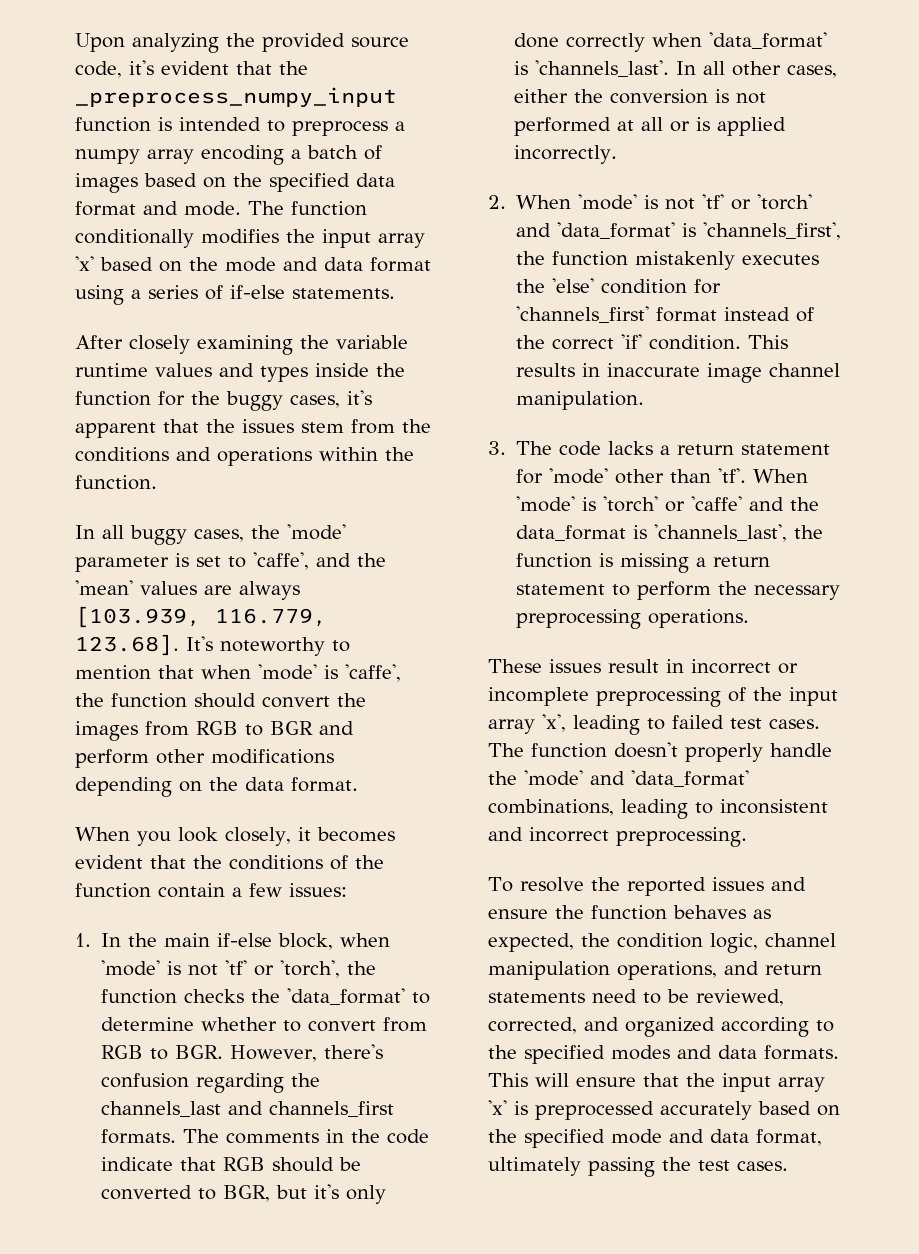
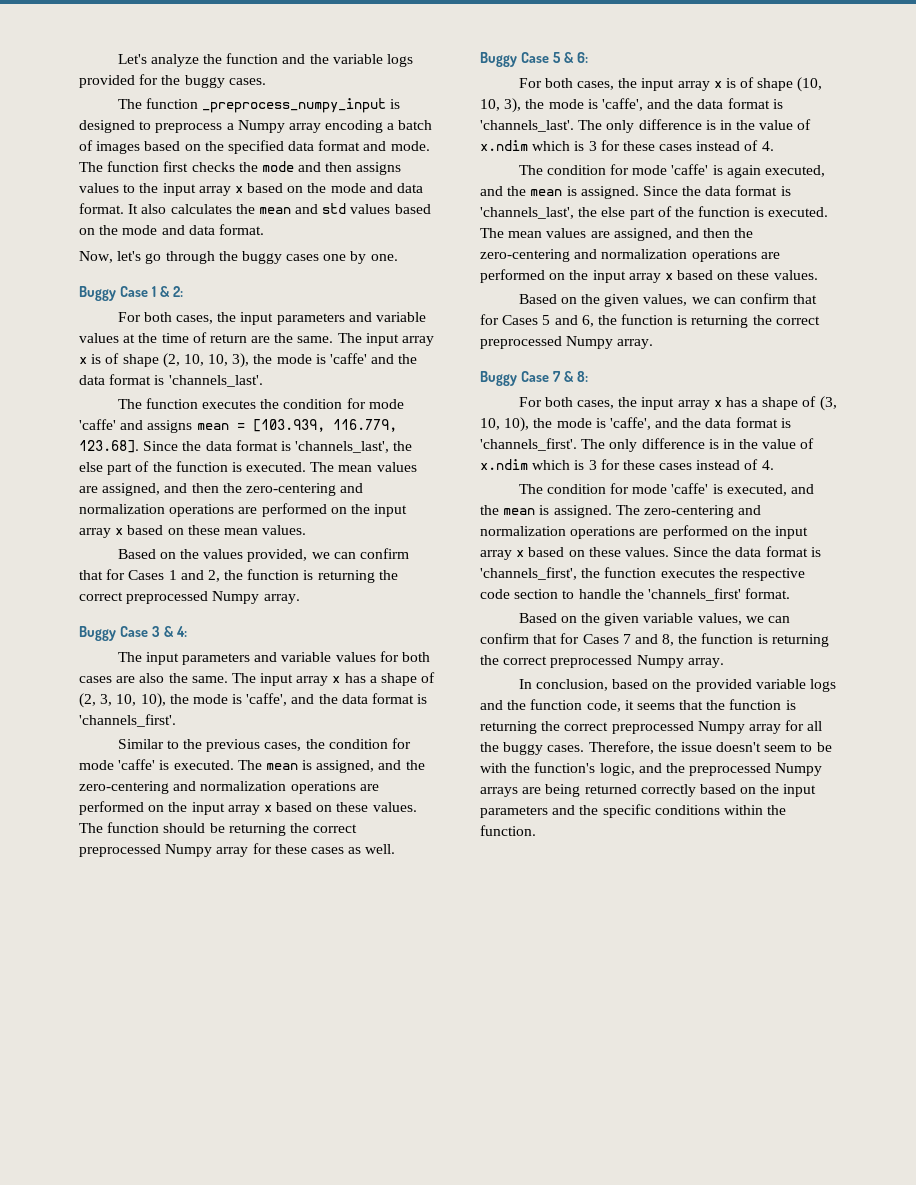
- Upon analyzing the provided source code, it's evident that the _preprocess_numpy_input function is intended to preprocess a numpy array encoding a batch of images based on the specified data format and mode.
+ Let's analyze the function and the variable logs provided for the buggy cases.
+ The function _preprocess_numpy_input is designed to preprocess a Numpy array encoding a batch of images based on the specified data format and mode.
- The function conditionally modifies the input array 'x' based on the mode and data format using a series of if-else statements.
- After closely examining the variable runtime values and types inside the function for the buggy cases, it's apparent that the issues stem from the conditions and operations within the function.
- In all buggy cases, the 'mode' parameter is set to 'caffe', and the 'mean' values are always [103.939, 116.779, 123.68]. It's noteworthy to mention that when 'mode' is 'caffe', the function should convert the images from RGB to BGR and perform other modifications depending on the data format.
- When you look closely, it becomes evident that the conditions of the function contain a few issues:
- 1. In the main if-else block, when 'mode' is not 'tf' or 'torch', the function checks the 'data_format' to determine whether to convert from RGB to BGR. However, there's confusion regarding the channels_last and channels_first formats. The comments in the code indicate that RGB should be converted to BGR, but it's only done correctly when 'data_format' is 'channels_last'. In all other cases, either the conversion is not performed at all or is applied incorrectly.
- 2. When 'mode' is not 'tf' or 'torch' and 'data_format' is 'channels_first', the function mistakenly executes the 'else' condition for 'channels_first' format instead of the correct 'if' condition. This results in inaccurate image channel manipulation.
- 3. The code lacks a return statement for 'mode' other than 'tf'. When 'mode' is 'torch' or 'caffe' and the data_format is 'channels_last', the function is missing a return statement to perform the necessary preprocessing operations.
- These issues result in incorrect or incomplete preprocessing of the input array 'x', leading to failed test cases. The function doesn't properly handle the 'mode' and 'data_format' combinations, leading to inconsistent and incorrect preprocessing.
- To resolve the reported issues and ensure the function behaves as expected, the condition logic, channel manipulation operations, and return statements need to be reviewed, corrected, and organized according to the specified modes and data formats. This will ensure that the input array 'x' is preprocessed accurately based on the specified mode and data format, ultimately passing the test cases.
+ The function first checks the mode and then assigns values to the input array x based on the mode and data format. It also calculates the mean and std values based on the mode and data format.
+ Now, let's go through the buggy cases one by one.
+ Buggy Case 1 & 2:
+ For both cases, the input parameters and variable values at the time of return are the same. The input array x is of shape (2, 10, 10, 3), the mode is 'caffe' and the data format is 'channels_last'.
+ The function executes the condition for mode 'caffe' and assigns mean = [103.939, 116.779, 123.68]. Since the data format is 'channels_last', the else part of the function is executed. The mean values are assigned, and then the zero-centering and normalization operations are performed on the input array x based on these mean values.
+ Based on the values provided, we can confirm that for Cases 1 and 2, the function is returning the correct preprocessed Numpy array.
+ Buggy Case 3 & 4:
+ The input parameters and variable values for both cases are also the same. The input array x has a shape of (2, 3, 10, 10), the mode is 'caffe', and the data format is 'channels_first'.
+ Similar to the previous cases, the condition for mode 'caffe' is executed. The mean is assigned, and the zero-centering and normalization operations are performed on the input array x based on these values. The function should be returning the correct preprocessed Numpy array for these cases as well.
+ Buggy Case 5 & 6:
+ For both cases, the input array x is of shape (10, 10, 3), the mode is 'caffe', and the data format is 'channels_last'. The only difference is in the value of x.ndim which is 3 for these cases instead of 4.
+ The condition for mode 'caffe' is again executed, and the mean is assigned. Since the data format is 'channels_last', the else part of the function is executed. The mean values are assigned, and then the zero-centering and normalization operations are performed on the input array x based on these values.
+ Based on the given values, we can confirm that for Cases 5 and 6, the function is returning the correct preprocessed Numpy array.
+ Buggy Case 7 & 8:
+ For both cases, the input array x has a shape of (3, 10, 10), the mode is 'caffe', and the data format is 'channels_first'. The only difference is in the value of x.ndim which is 3 for these cases instead of 4.
+ The condition for mode 'caffe' is executed, and the mean is assigned. The zero-centering and normalization operations are performed on the input array x based on these values. Since the data format is 'channels_first', the function executes the respective code section to handle the 'channels_first' format.
+ Based on the given variable values, we can confirm that for Cases 7 and 8, the function is returning the correct preprocessed Numpy array.
+ In conclusion, based on the provided variable logs and the function code, it seems that the function is returning the correct preprocessed Numpy array for all the buggy cases. Therefore, the issue doesn't seem to be with the function's logic, and the preprocessed Numpy arrays are being returned correctly based on the input parameters and the specific conditions within the function.

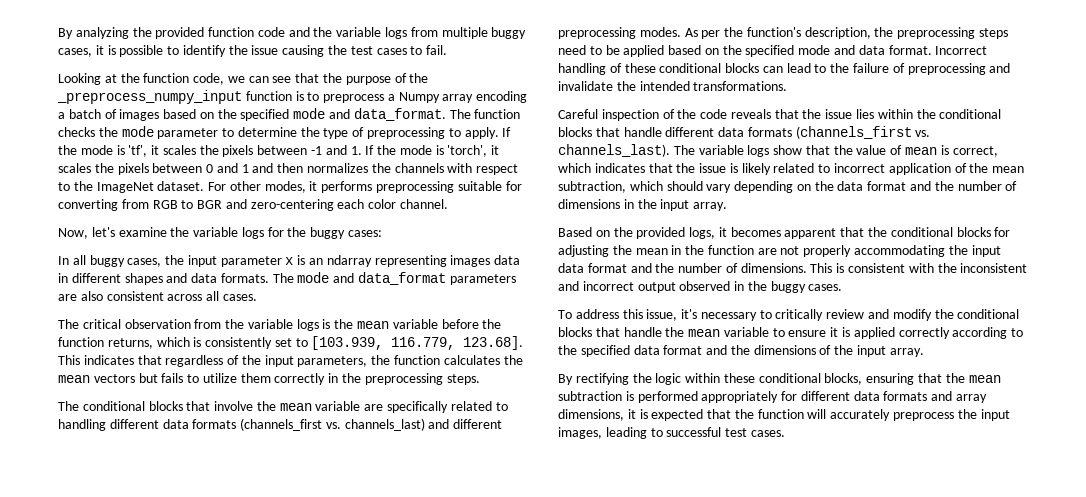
- Let's analyze the function and the variable logs provided for the buggy cases.
- The function _preprocess_numpy_input is designed to preprocess a Numpy array encoding a batch of images based on the specified data format and mode. The function first checks the mode and then assigns values to the input array x based on the mode and data format. It also calculates the mean and std values based on the mode and data format.
- Now, let's go through the buggy cases one by one.
- Buggy Case 1 & 2:
- For both cases, the input parameters and variable values at the time of return are the same. The input array x is of shape (2, 10, 10, 3), the mode is 'caffe' and the data format is 'channels_last'.
- The function executes the condition for mode 'caffe' and assigns mean = [103.939, 116.779, 123.68]. Since the data format is 'channels_last', the else part of the function is executed. The mean values are assigned, and then the zero-centering and normalization operations are performed on the input array x based on these mean values.
- Based on the values provided, we can confirm that for Cases 1 and 2, the function is returning the correct preprocessed Numpy array.
- Buggy Case 3 & 4:
- The input parameters and variable values for both cases are also the same. The input array x has a shape of (2, 3, 10, 10), the mode is 'caffe', and the data format is 'channels_first'.
- Similar to the previous cases, the condition for mode 'caffe' is executed. The mean is assigned, and the zero-centering and normalization operations are performed on the input array x based on these values. The function should be returning the correct preprocessed Numpy array for these cases as well.
- Buggy Case 5 & 6:
- For both cases, the input array x is of shape (10, 10, 3), the mode is 'caffe', and the data format is 'channels_last'. The only difference is in the value of x.ndim which is 3 for these cases instead of 4.
- The condition for mode 'caffe' is again executed, and the mean is assigned. Since the data format is 'channels_last', the else part of the function is executed. The mean values are assigned, and then the zero-centering and normalization operations are performed on the input array x based on these values.
- Based on the given values, we can confirm that for Cases 5 and 6, the function is returning the correct preprocessed Numpy array.
- Buggy Case 7 & 8:
- For both cases, the input array x has a shape of (3, 10, 10), the mode is 'caffe', and the data format is 'channels_first'. The only difference is in the value of x.ndim which is 3 for these cases instead of 4.
- The condition for mode 'caffe' is executed, and the mean is assigned. The zero-centering and normalization operations are performed on the input array x based on these values. Since the data format is 'channels_first', the function executes the respective code section to handle the 'channels_first' format.
- Based on the given variable values, we can confirm that for Cases 7 and 8, the function is returning the correct preprocessed Numpy array.
- In conclusion, based on the provided variable logs and the function code, it seems that the function is returning the correct preprocessed Numpy array for all the buggy cases. Therefore, the issue doesn't seem to be with the function's logic, and the preprocessed Numpy arrays are being returned correctly based on the input parameters and the specific conditions within the function.
+ By analyzing the provided function code and the variable logs from multiple buggy cases, it is possible to identify the issue causing the test cases to fail.
+ Looking at the function code, we can see that the purpose of the _preprocess_numpy_input function is to preprocess a Numpy array encoding a batch of images based on the specified mode and data_format. The function checks the mode parameter to determine the type of preprocessing to apply. If the mode is 'tf', it scales the pixels between -1 and 1. If the mode is 'torch', it scales the pixels between 0 and 1 and then normalizes the channels with respect to the ImageNet dataset. For other modes, it performs preprocessing suitable for converting from RGB to BGR and zero-centering each color channel.
+ Now, let's examine the variable logs for the buggy cases:
+ In all buggy cases, the input parameter x is an ndarray representing images data in different shapes and data formats. The mode and data_format parameters are also consistent across all cases.
+ The critical observation from the variable logs is the mean variable before the function returns, which is consistently set to [103.939, 116.779, 123.68]. This indicates that regardless of the input parameters, the function calculates the mean vectors but fails to utilize them correctly in the preprocessing steps.
+ The conditional blocks that involve the mean variable are specifically related to handling different data formats (channels_first vs. channels_last) and different preprocessing modes. As per the function's description, the preprocessing steps need to be applied based on the specified mode and data format. Incorrect handling of these conditional blocks can lead to the failure of preprocessing and invalidate the intended transformations.
+ Careful inspection of the code reveals that the issue lies within the conditional blocks that handle different data formats (channels_first vs. channels_last). The variable logs show that the value of mean is correct, which indicates that the issue is likely related to incorrect application of the mean subtraction, which should vary depending on the data format and the number of dimensions in the input array.
+ Based on the provided logs, it becomes apparent that the conditional blocks for adjusting the mean in the function are not properly accommodating the input data format and the number of dimensions. This is consistent with the inconsistent and incorrect output observed in the buggy cases.
+ To address this issue, it's necessary to critically review and modify the conditional blocks that handle the mean variable to ensure it is applied correctly according to the specified data format and the dimensions of the input array.
+ By rectifying the logic within these conditional blocks, ensuring that the mean subtraction is performed appropriately for different data formats and array dimensions, it is expected that the function will accurately preprocess the input images, leading to successful test cases.

